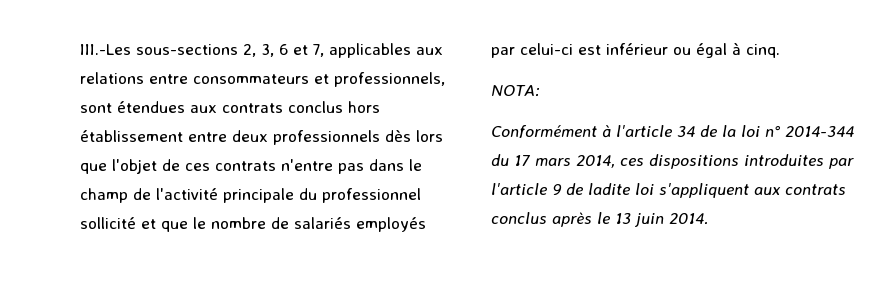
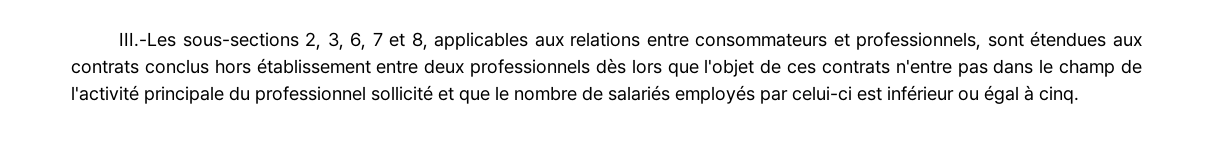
- III.-Les sous-sections 2, 3, 6 et 7, applicables aux relations entre consommateurs et professionnels, sont étendues aux contrats conclus hors établissement entre deux professionnels dès lors que l'objet de ces contrats n'entre pas dans le champ de l'activité principale du professionnel sollicité et que le nombre de salariés employés par celui-ci est inférieur ou égal à cinq.
+ III.-Les sous-sections 2, 3, 6, 7 et 8, applicables aux relations entre consommateurs et professionnels, sont étendues aux contrats conclus hors établissement entre deux professionnels dès lors que l'objet de ces contrats n'entre pas dans le champ de l'activité principale du professionnel sollicité et que le nombre de salariés employés par celui-ci est inférieur ou égal à cinq.
- NOTA:
- Conformément à l'article 34 de la loi n° 2014-344 du 17 mars 2014, ces dispositions introduites par l'article 9 de ladite loi s'appliquent aux contrats conclus après le 13 juin 2014.

